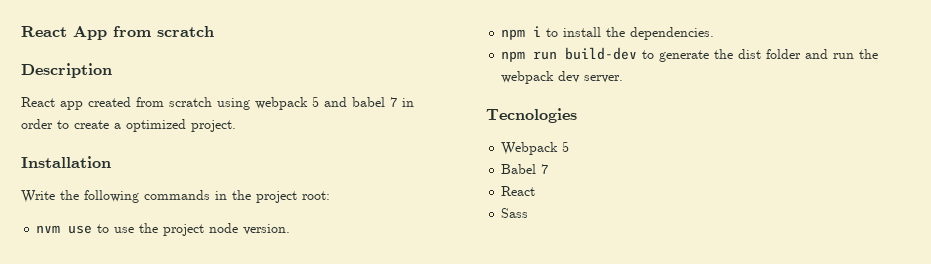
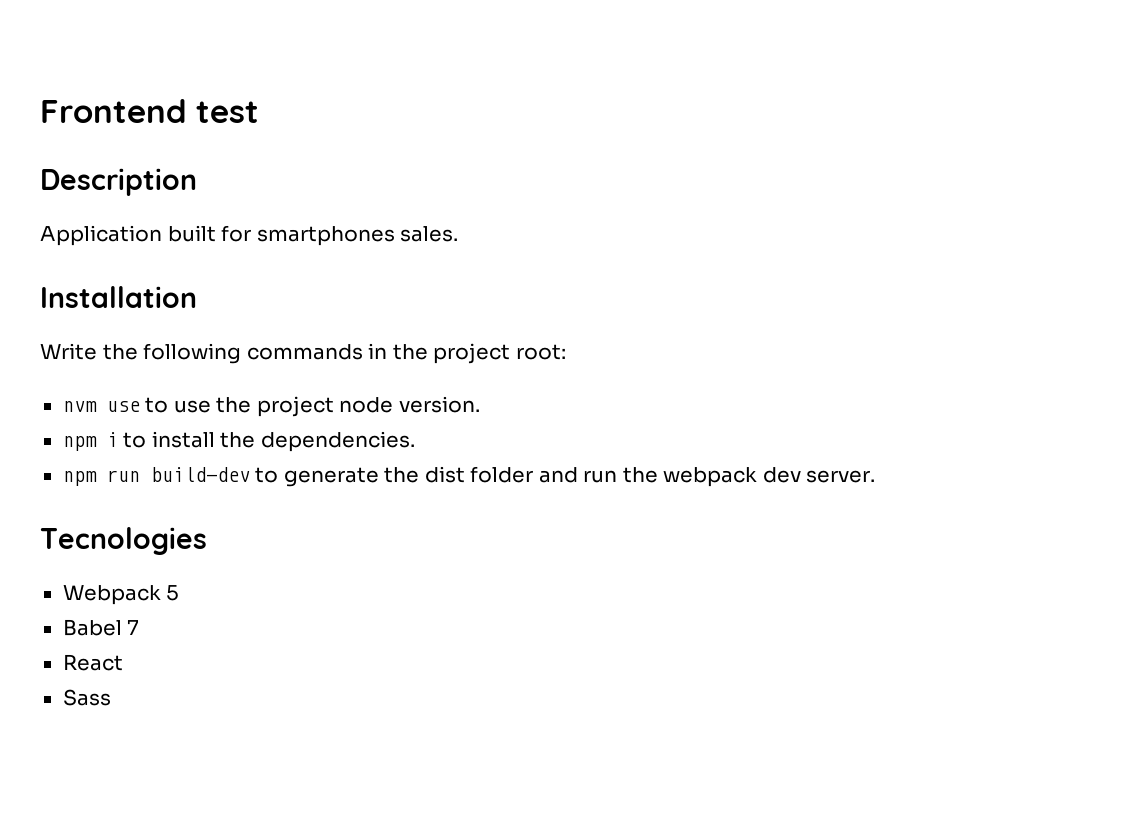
- React App from scratch
+ Frontend test
  Description
- React app created from scratch using webpack 5 and babel 7 in order to create a optimized project.
+ Application built for smartphones sales.

